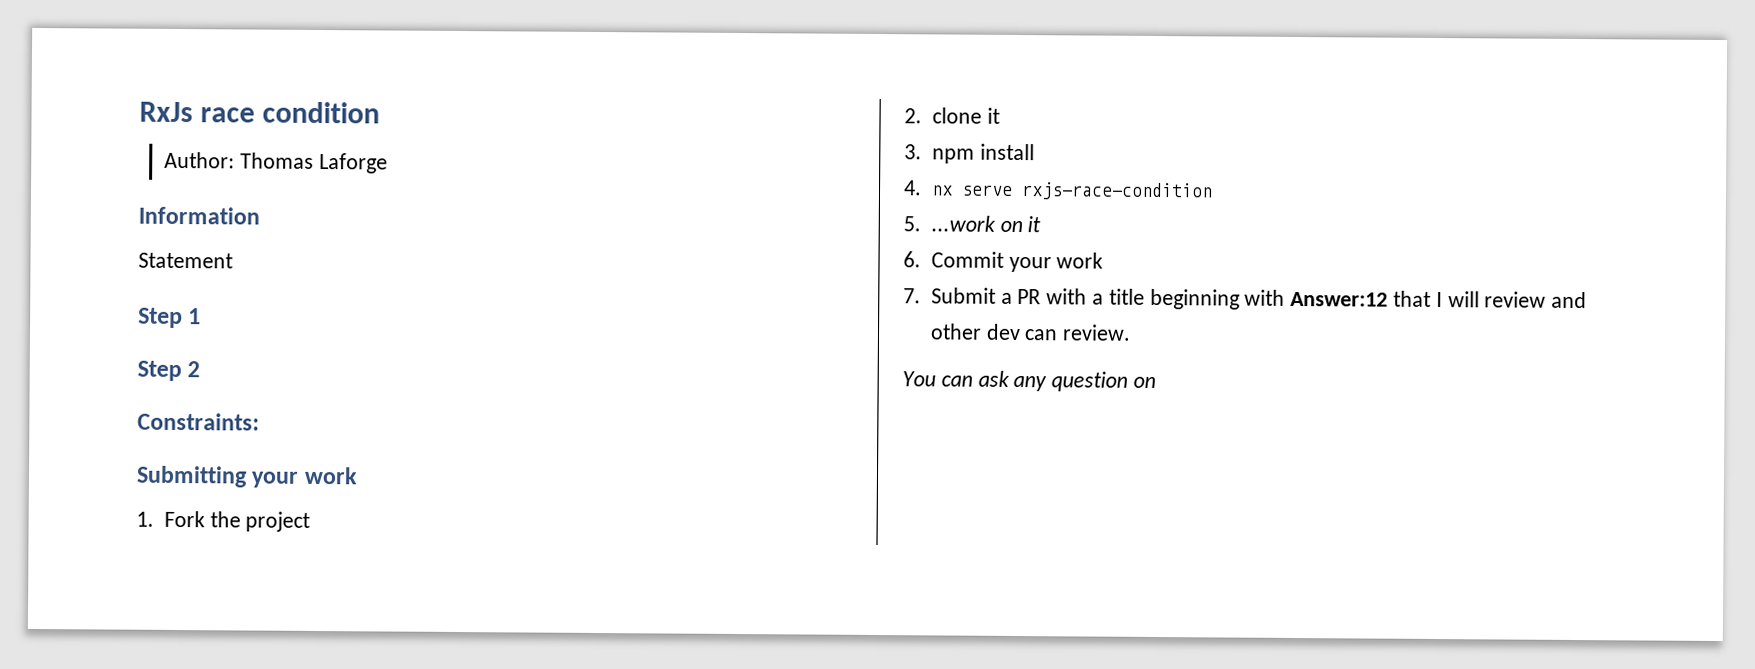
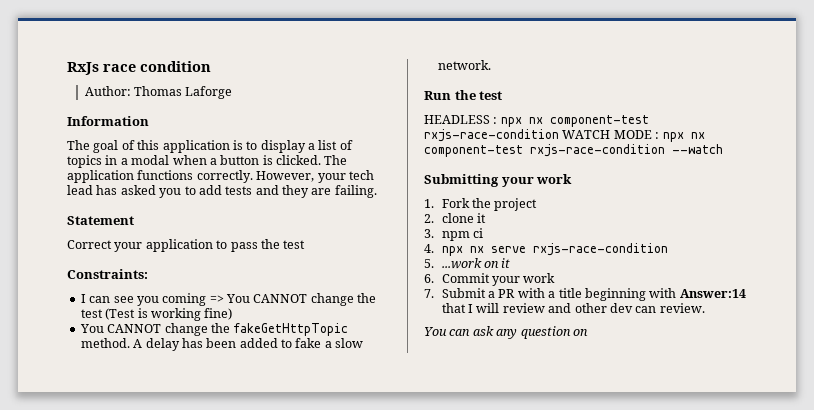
+ The goal of this application is to display a list of topics in a modal when a button is clicked. The application functions correctly. However, your tech lead has asked you to add tests and they are failing.
  Statement
- Step 1
- Step 2
+ Correct your application to pass the test
  Constraints:
+ I can see you coming => You CANNOT change the test (Test is working fine)
+ You CANNOT change the fakeGetHttpTopic method. A delay has been added to fake a slow network.
+ Run the test
+ HEADLESS : npx nx component-test rxjs-race-condition WATCH MODE : npx nx component-test rxjs-race-condition --watch
- 3. npm install
+ 3. npm ci
- 4. nx serve rxjs-race-condition
+ 4. npx nx serve rxjs-race-condition
- 7. Submit a PR with a title beginning with Answer:12 that I will review and other dev can review.
+ 7. Submit a PR with a title beginning with Answer:14 that I will review and other dev can review.

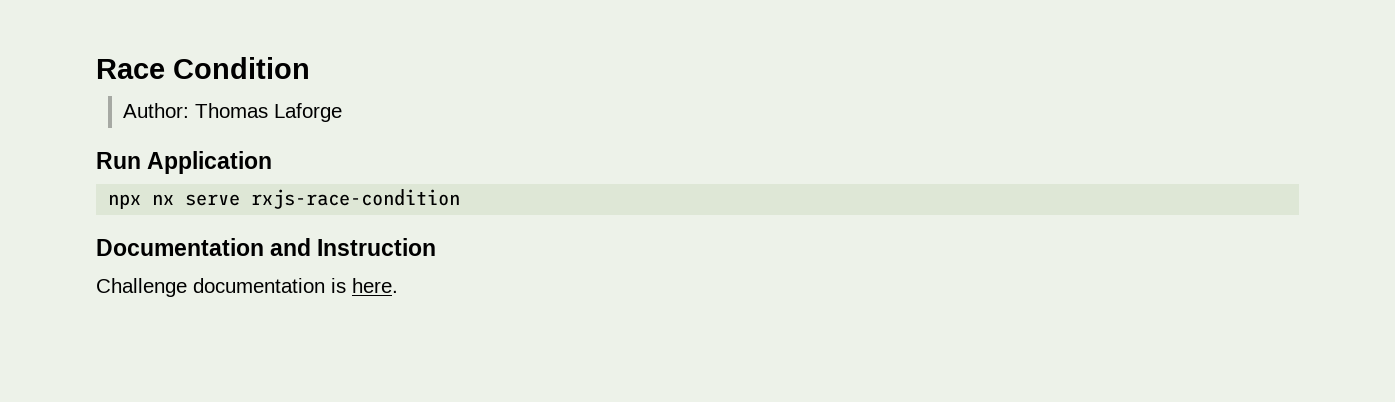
- RxJs race condition
+ Race Condition
- Information
- The goal of this application is to display a list of topics in a modal when a button is clicked. The application functions correctly. However, your tech lead has asked you to add tests and they are failing.
- Statement
- Correct your application to pass the test
- Constraints:
- I can see you coming => You CANNOT change the test (Test is working fine)
- You CANNOT change the fakeGetHttpTopic method. A delay has been added to fake a slow network.
- Run the test
- HEADLESS : npx nx component-test rxjs-race-condition WATCH MODE : npx nx component-test rxjs-race-condition --watch
- Submitting your work
- 1. Fork the project
- 2. clone it
- 3. npm ci
- 4. npx nx serve rxjs-race-condition
- 5. ...work on it
- 6. Commit your work
- 7. Submit a PR with a title beginning with Answer:14 that I will review and other dev can review.
- You can ask any question on
+ Run Application
+ npx nx serve rxjs-race-condition
+ Documentation and Instruction
+ Challenge documentation is here.

